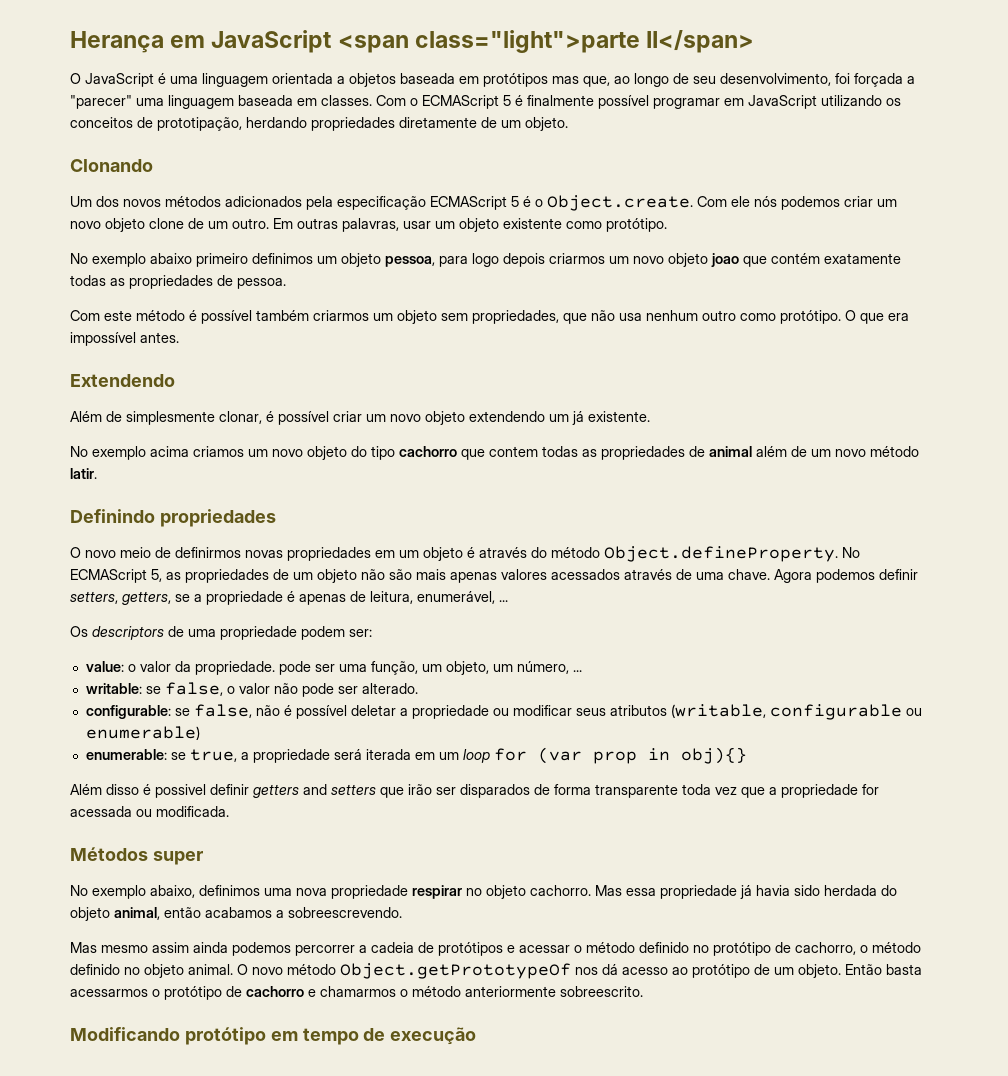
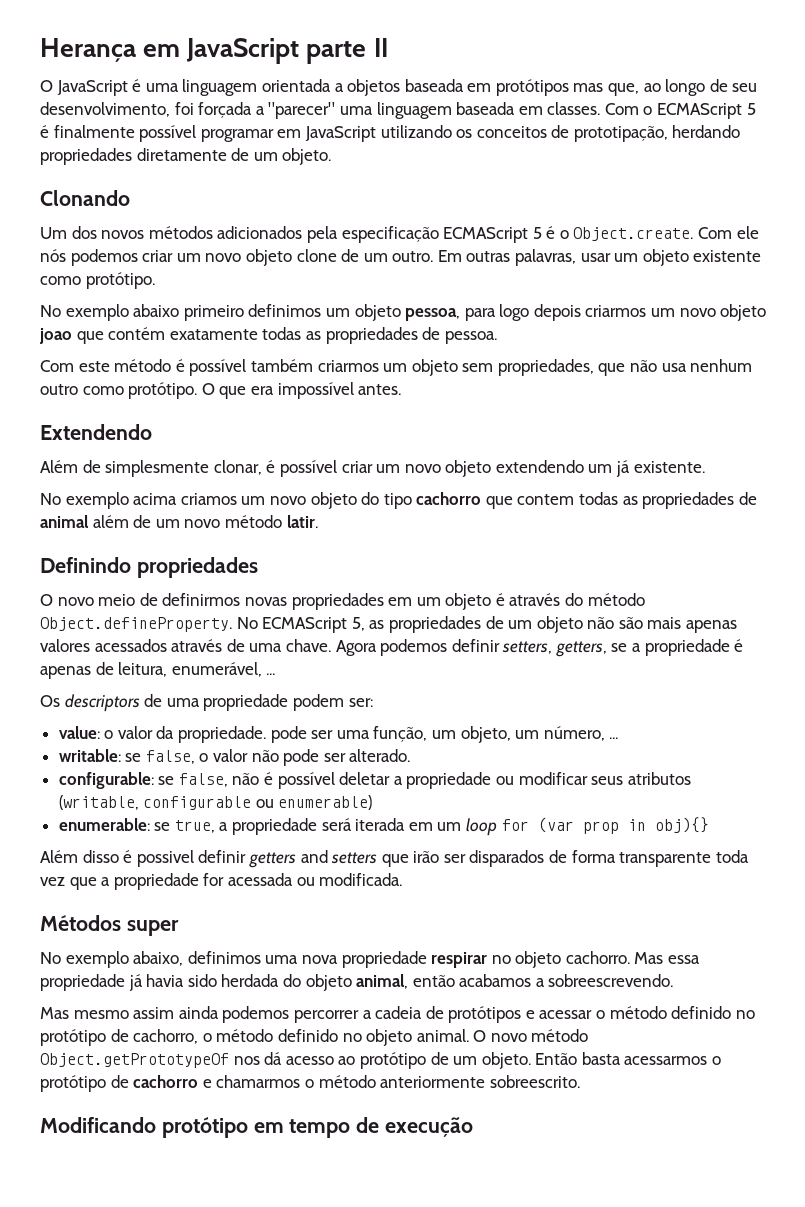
- Herança em JavaScript <span class="light">parte II</span>
+ Herança em JavaScript parte II

